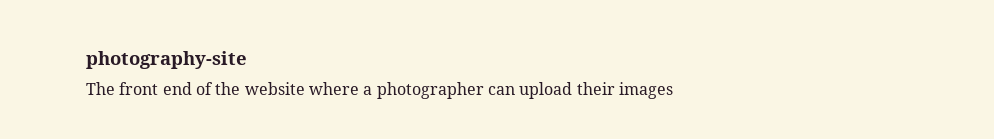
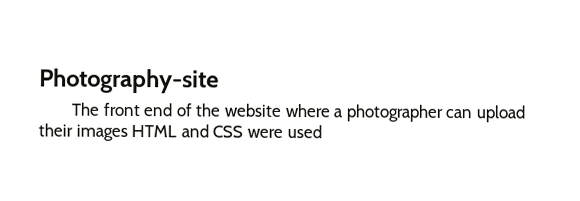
- photography-site
+ Photography-site
- The front end of the website where a photographer can upload their images
+ The front end of the website where a photographer can upload their images HTML and CSS were used

